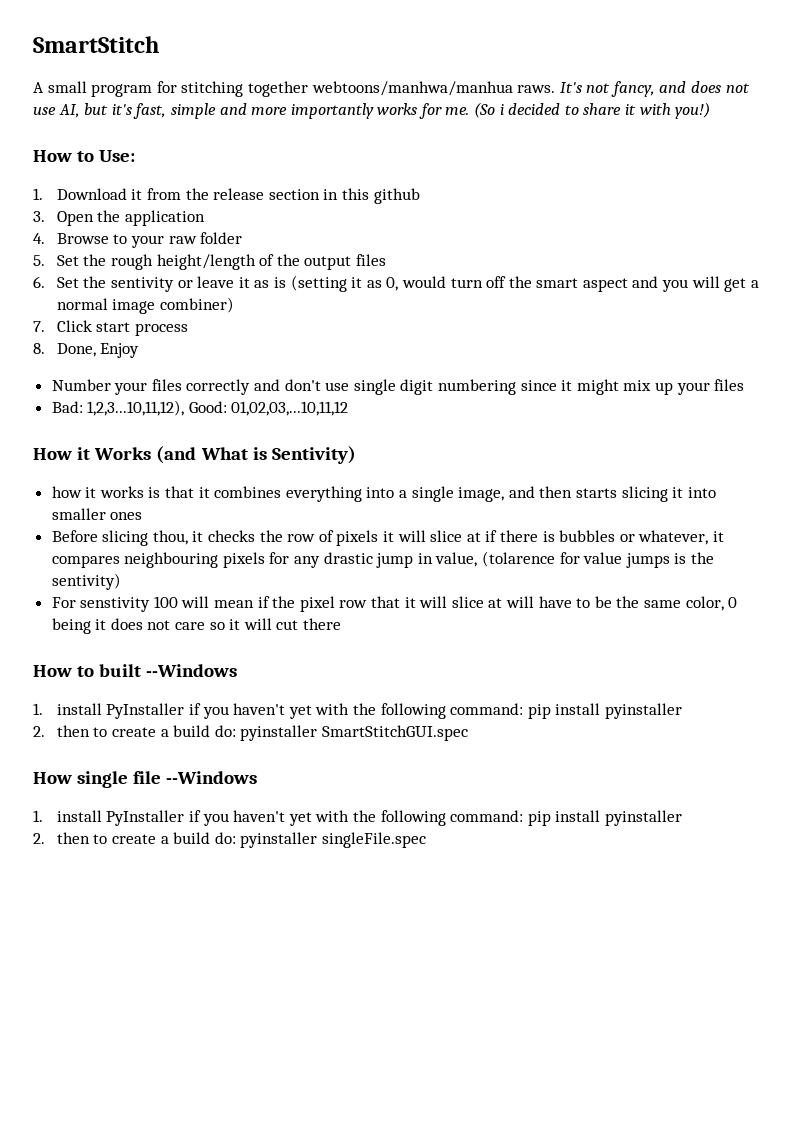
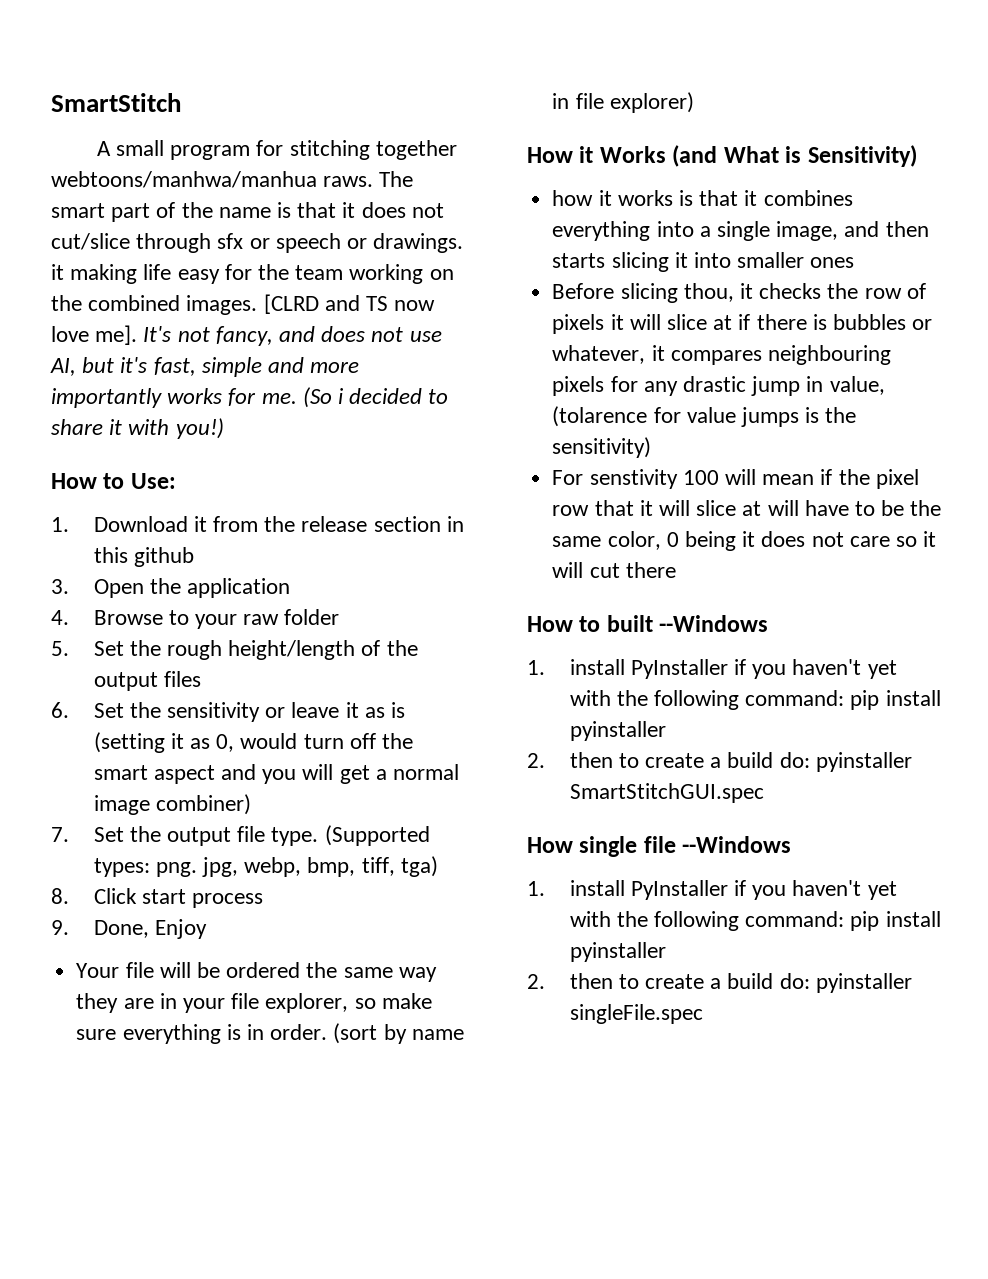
+ The smart part of the name is that it does not cut/slice through sfx or speech or drawings. it making life easy for the team working on the combined images. [CLRD and TS now love me].
- 6. Set the sentivity or leave it as is (setting it as 0, would turn off the smart aspect and you will get a normal image combiner)
+ 6. Set the sensitivity or leave it as is (setting it as 0, would turn off the smart aspect and you will get a normal image combiner)
- 7. Click start process
+ 7. Set the output file type. (Supported types: png. jpg, webp, bmp, tiff, tga)
+ 8. Click start process
- 8. Done, Enjoy
+ 9. Done, Enjoy
- Number your files correctly and don't use single digit numbering since it might mix up your files
- Bad: 1,2,3...10,11,12), Good: 01,02,03,...10,11,12
+ Your file will be ordered the same way they are in your file explorer, so make sure everything is in order. (sort by name in file explorer)
- How it Works (and What is Sentivity)
+ How it Works (and What is Sensitivity)
- Before slicing thou, it checks the row of pixels it will slice at if there is bubbles or whatever, it compares neighbouring pixels for any drastic jump in value, (tolarence for value jumps is the sentivity)
+ Before slicing thou, it checks the row of pixels it will slice at if there is bubbles or whatever, it compares neighbouring pixels for any drastic jump in value, (tolarence for value jumps is the sensitivity)

